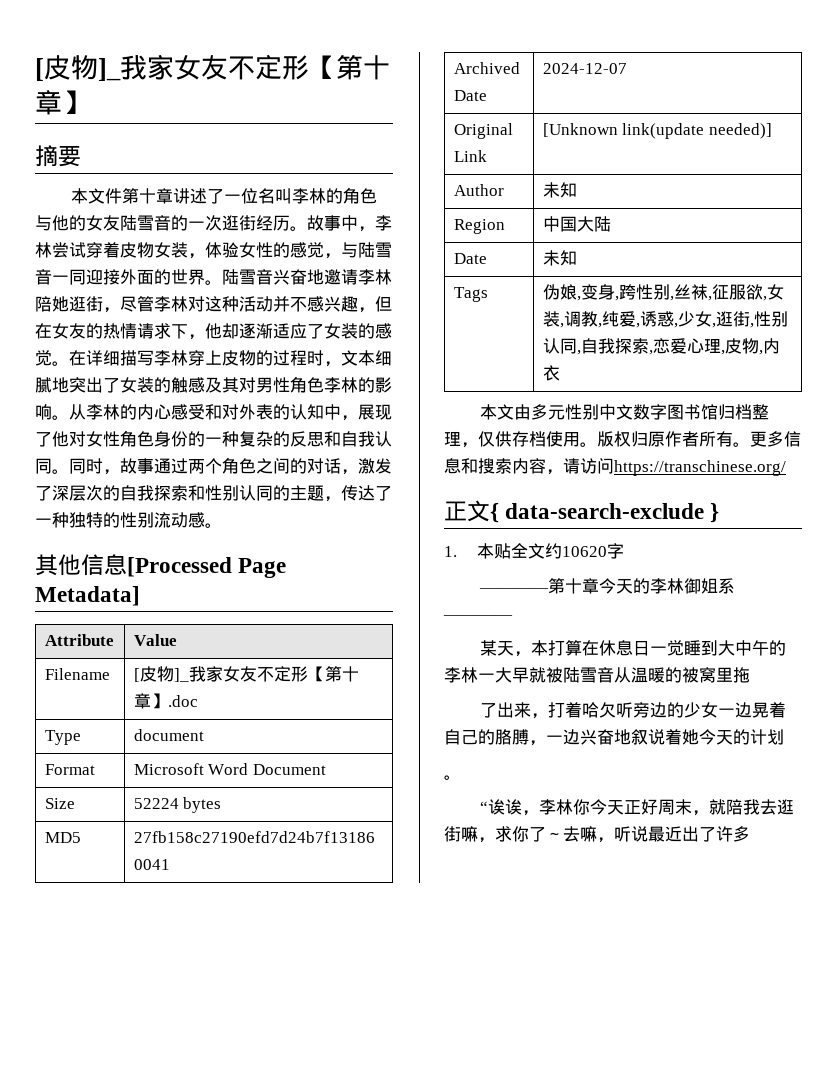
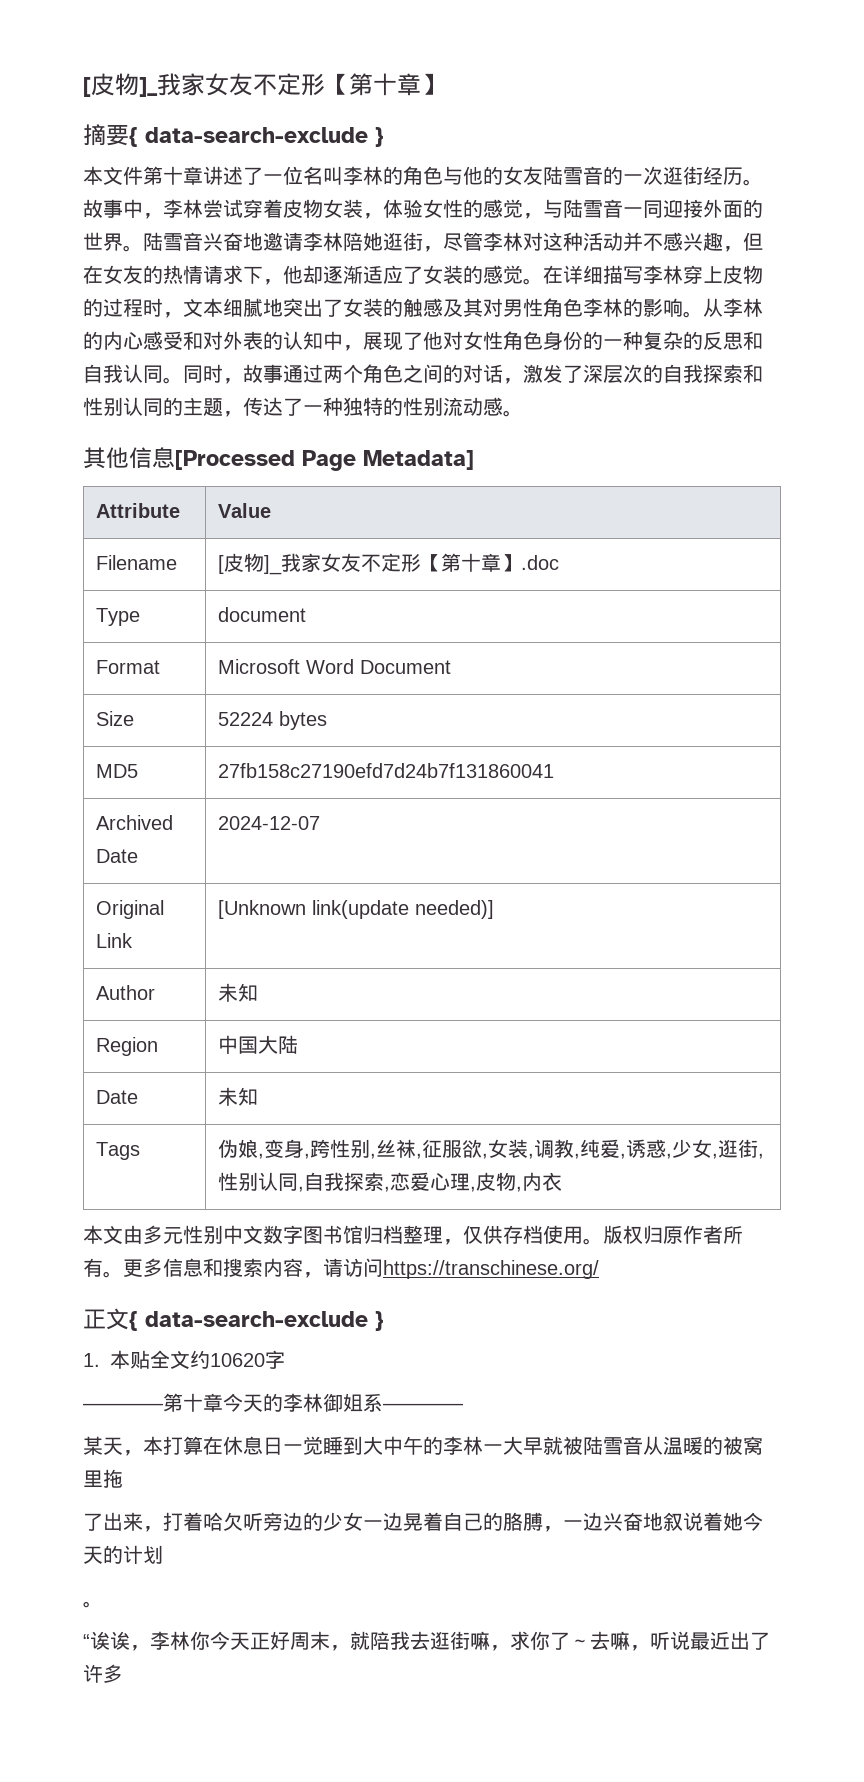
- 摘要
+ 摘要{ data-search-exclude }

